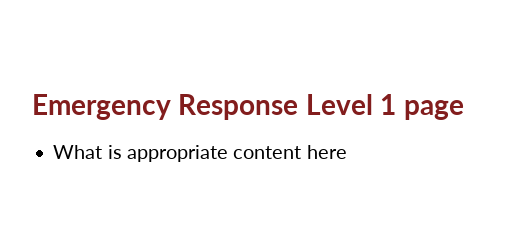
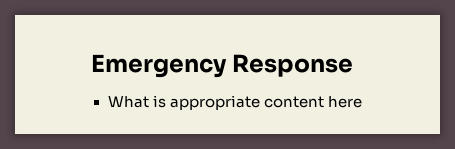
- Emergency Response Level 1 page
+ Emergency Response

